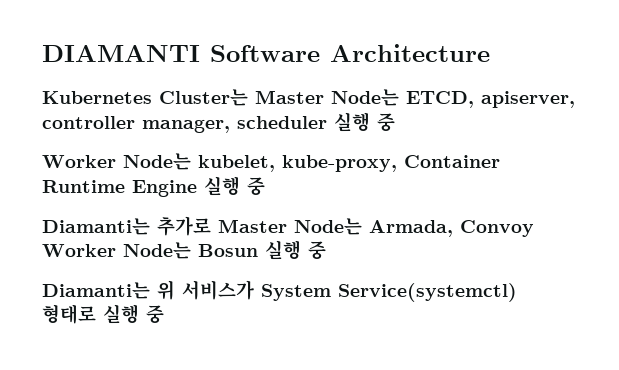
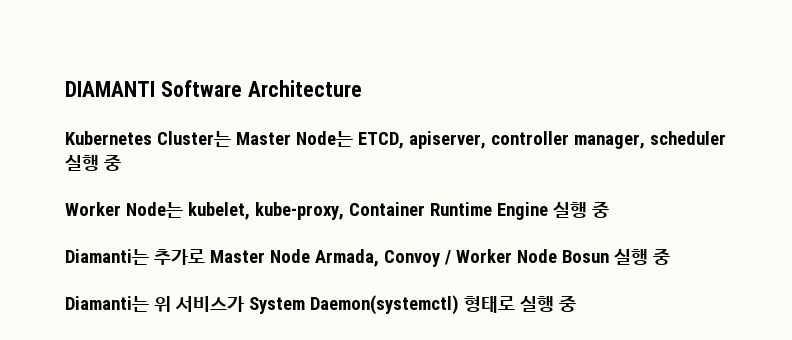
- Diamanti는 추가로 Master Node는 Armada, Convoy Worker Node는 Bosun 실행 중
+ Diamanti는 추가로 Master Node Armada, Convoy / Worker Node Bosun 실행 중
- Diamanti는 위 서비스가 System Service(systemctl) 형태로 실행 중
+ Diamanti는 위 서비스가 System Daemon(systemctl) 형태로 실행 중

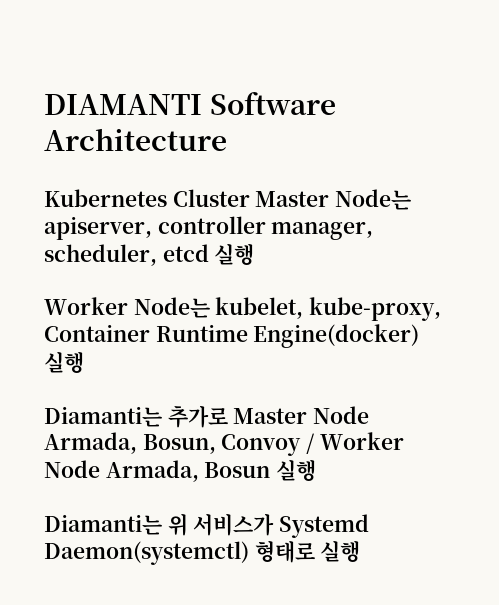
- Kubernetes Cluster는 Master Node는 ETCD, apiserver, controller manager, scheduler 실행 중
+ Kubernetes Cluster Master Node는 apiserver, controller manager, scheduler, etcd 실행
- Worker Node는 kubelet, kube-proxy, Container Runtime Engine 실행 중
+ Worker Node는 kubelet, kube-proxy, Container Runtime Engine(docker) 실행
- Diamanti는 추가로 Master Node Armada, Convoy / Worker Node Bosun 실행 중
+ Diamanti는 추가로 Master Node Armada, Bosun, Convoy / Worker Node Armada, Bosun 실행
- Diamanti는 위 서비스가 System Daemon(systemctl) 형태로 실행 중
+ Diamanti는 위 서비스가 Systemd Daemon(systemctl) 형태로 실행

